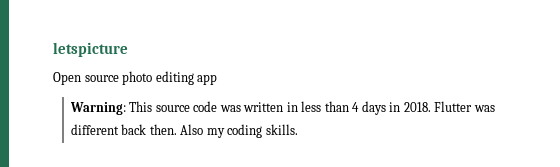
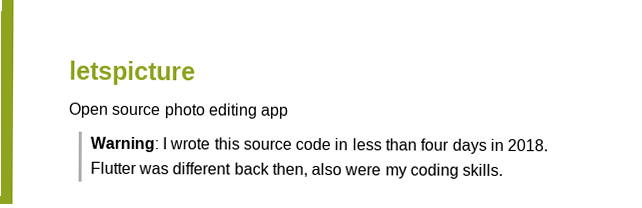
- Warning: This source code was written in less than 4 days in 2018.
+ Warning: I wrote this source code in less than four days in 2018.
- Flutter was different back then. Also my coding skills.
+ Flutter was different back then, also were my coding skills.

